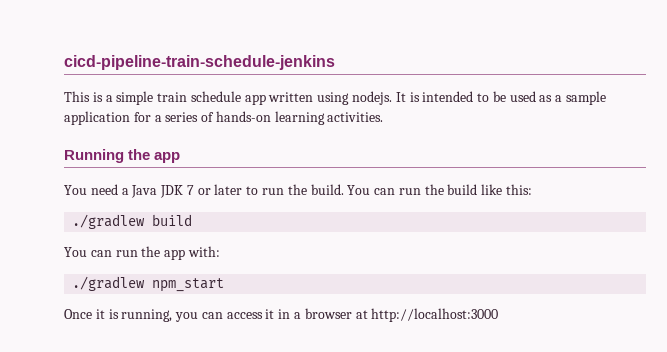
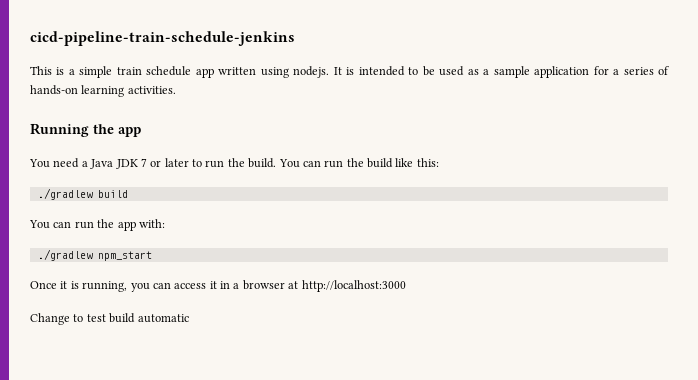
+ Change to test build automatic

